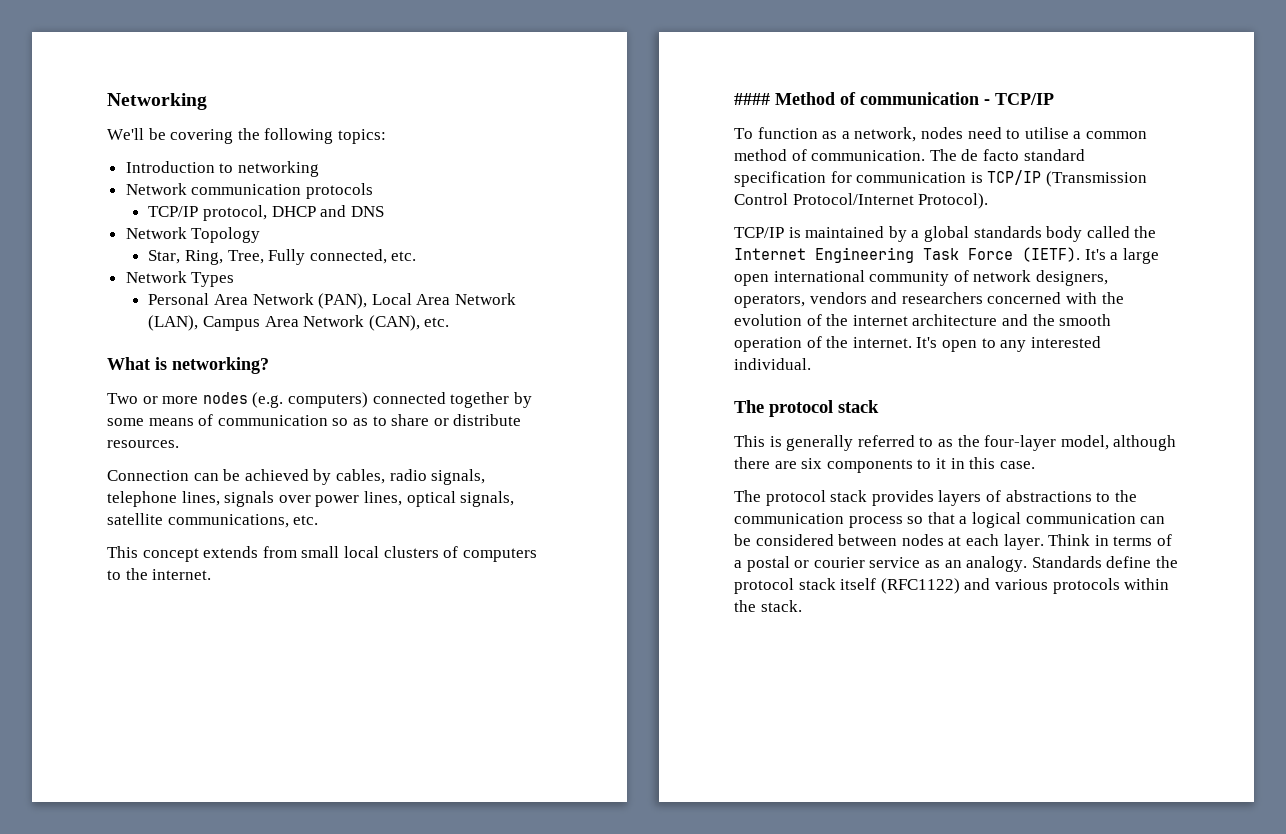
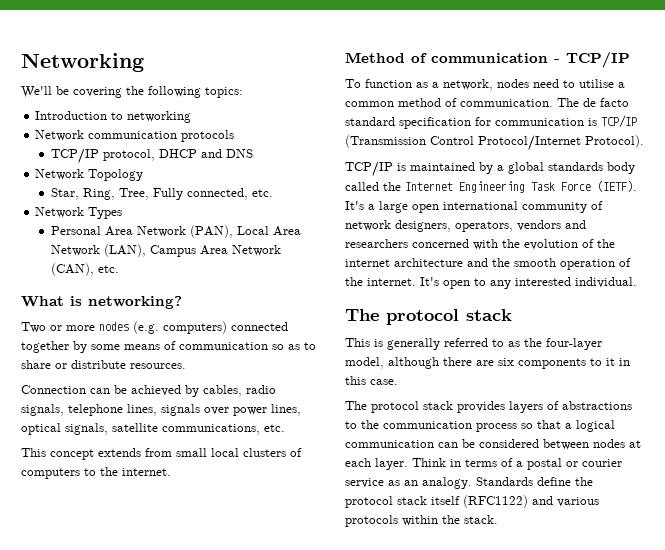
- #### Method of communication - TCP/IP
+ Method of communication - TCP/IP

